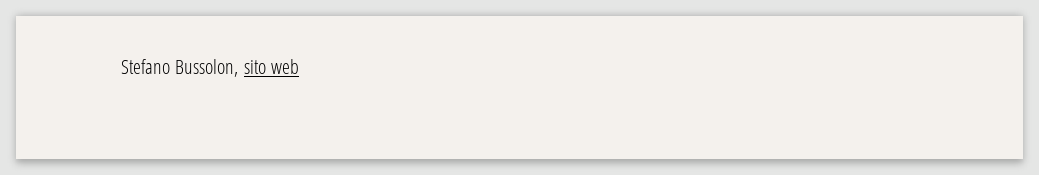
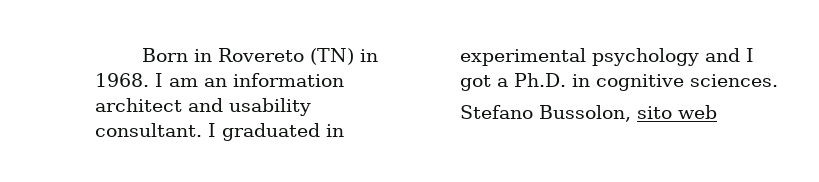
+ Born in Rovereto (TN) in 1968. I am an information architect and usability consultant. I graduated in experimental psychology and I got a Ph.D. in cognitive sciences.

